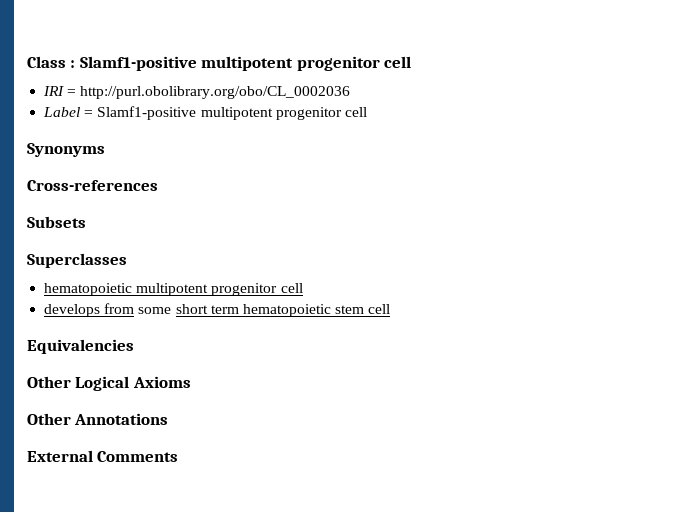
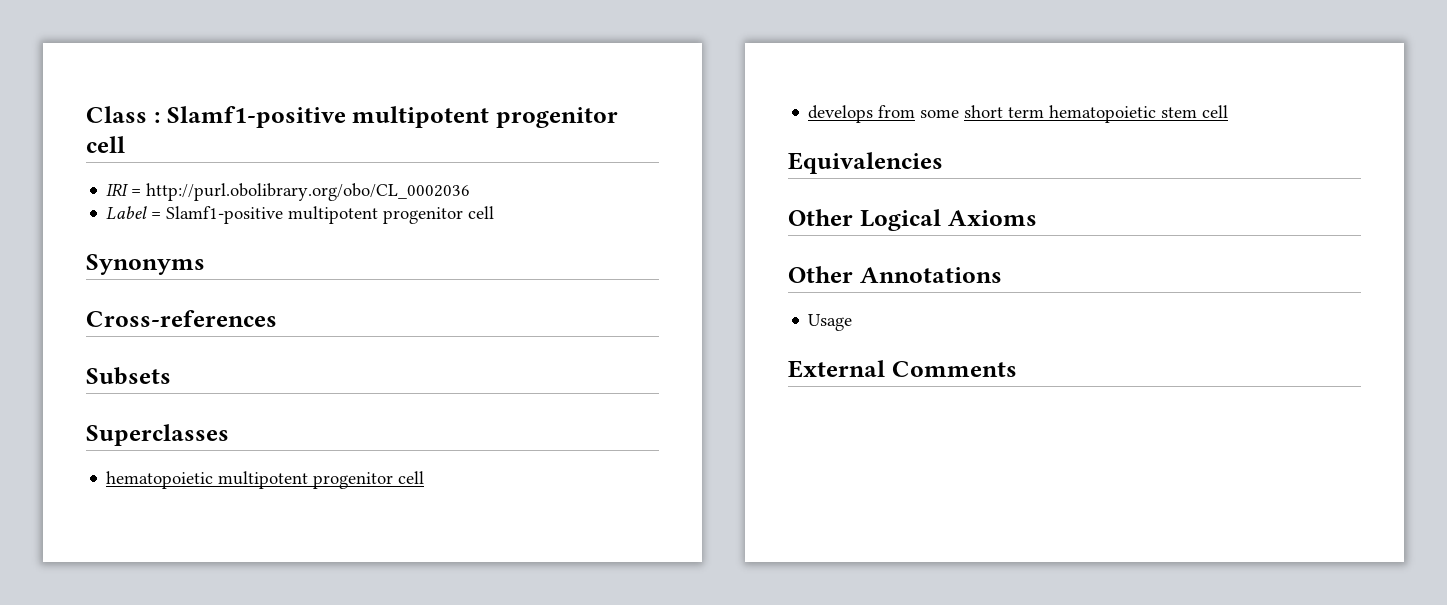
+ Usage

